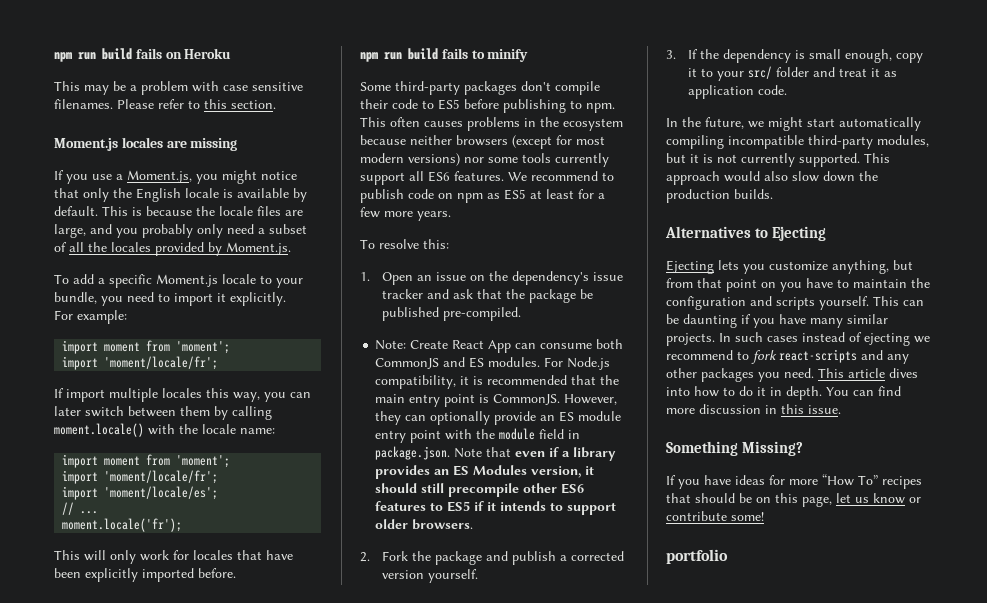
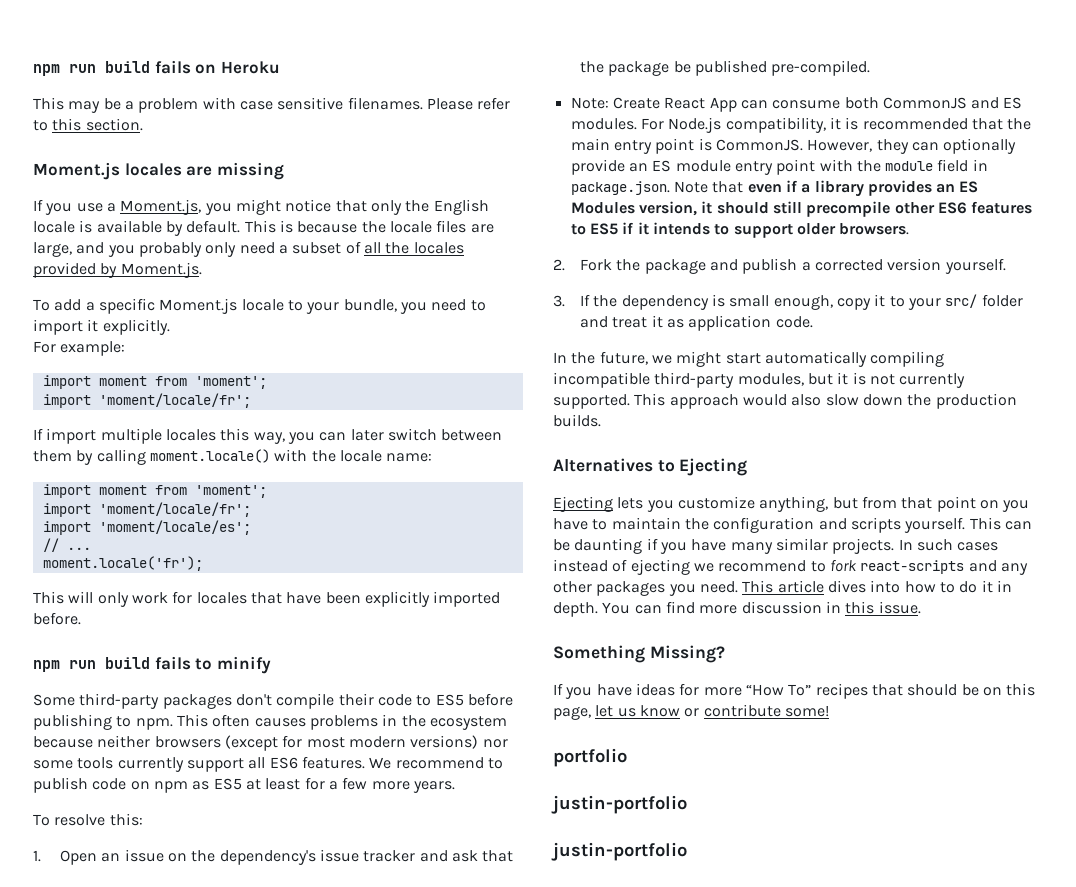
  portfolio
+ justin-portfolio
+ justin-portfolio

